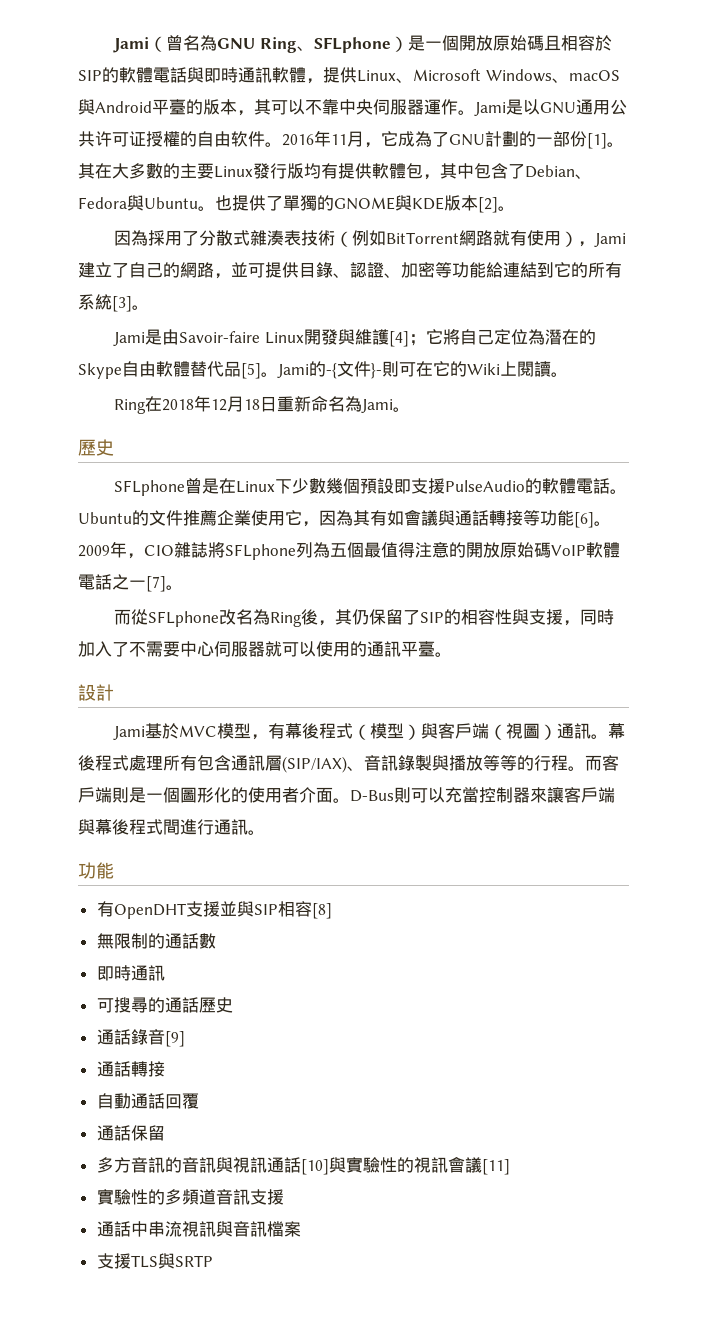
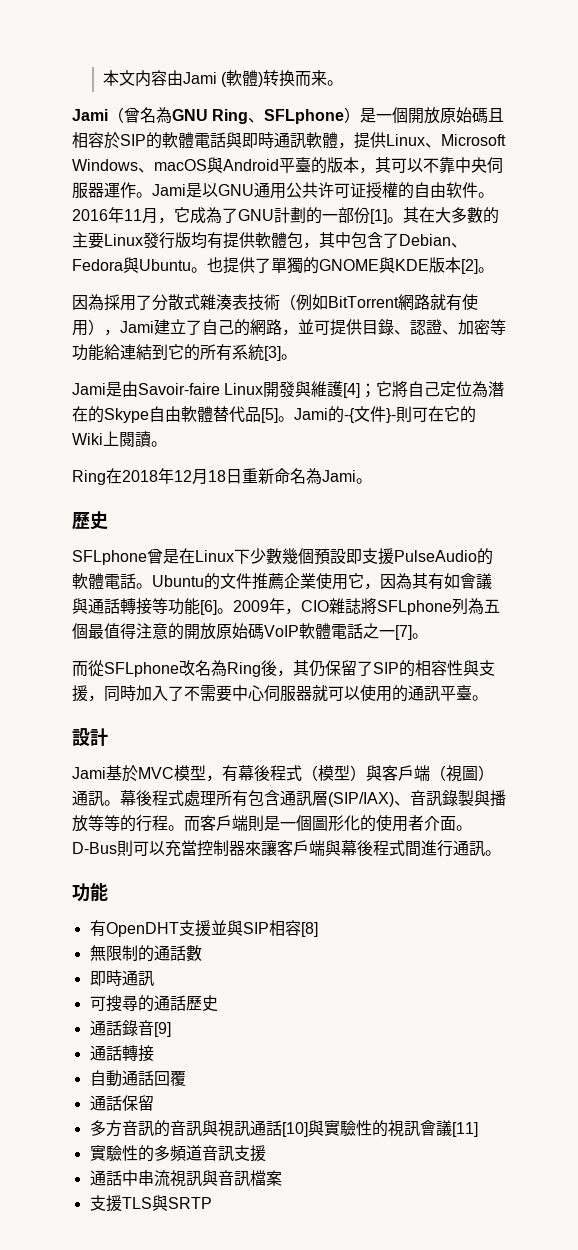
+ 本文内容由Jami (軟體)转换而来。

